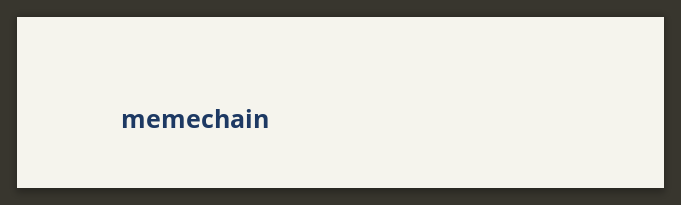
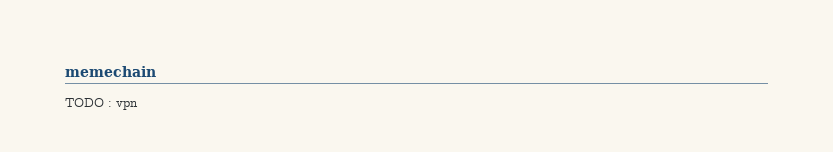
+ TODO : vpn

